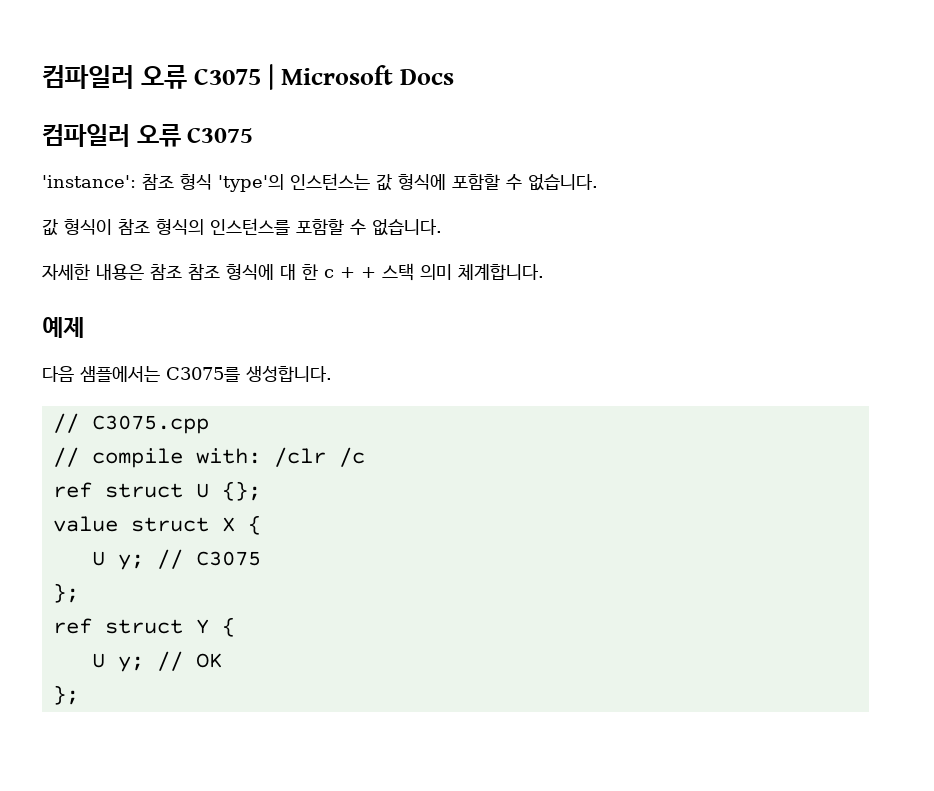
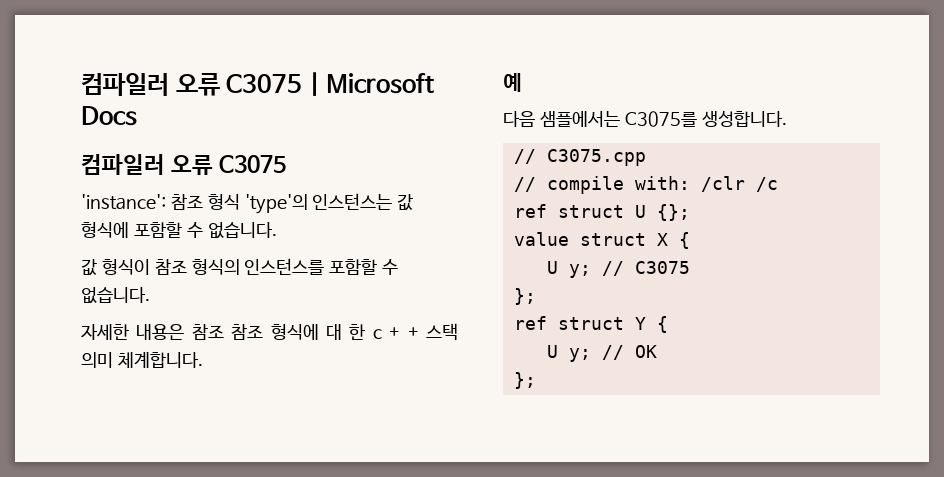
- 예제
+ 예

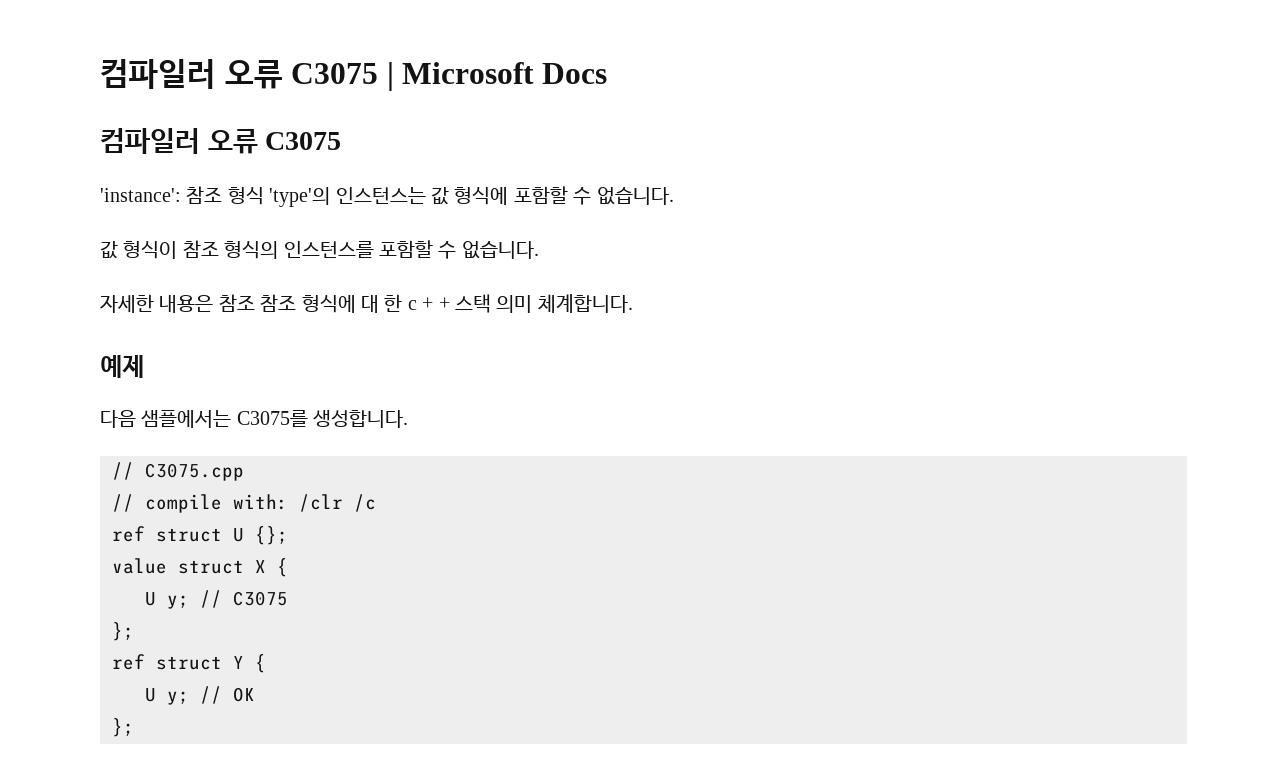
- 예
+ 예제

